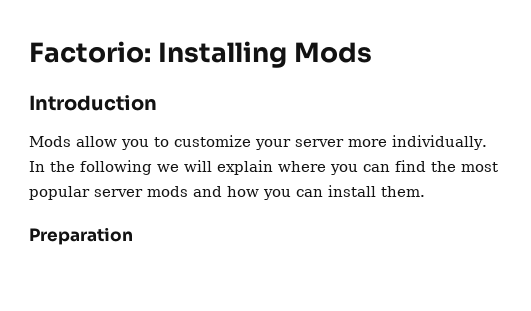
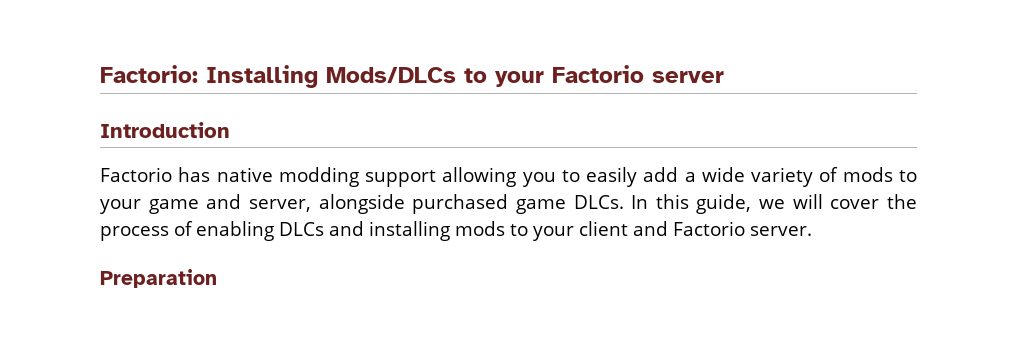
- Factorio: Installing Mods
+ Factorio: Installing Mods/DLCs to your Factorio server
  Introduction
- Mods allow you to customize your server more individually. In the following we will explain where you can find the most popular server mods and how you can install them.
+ Factorio has native modding support allowing you to easily add a wide variety of mods to your game and server, alongside purchased game DLCs. In this guide, we will cover the process of enabling DLCs and installing mods to your client and Factorio server.

